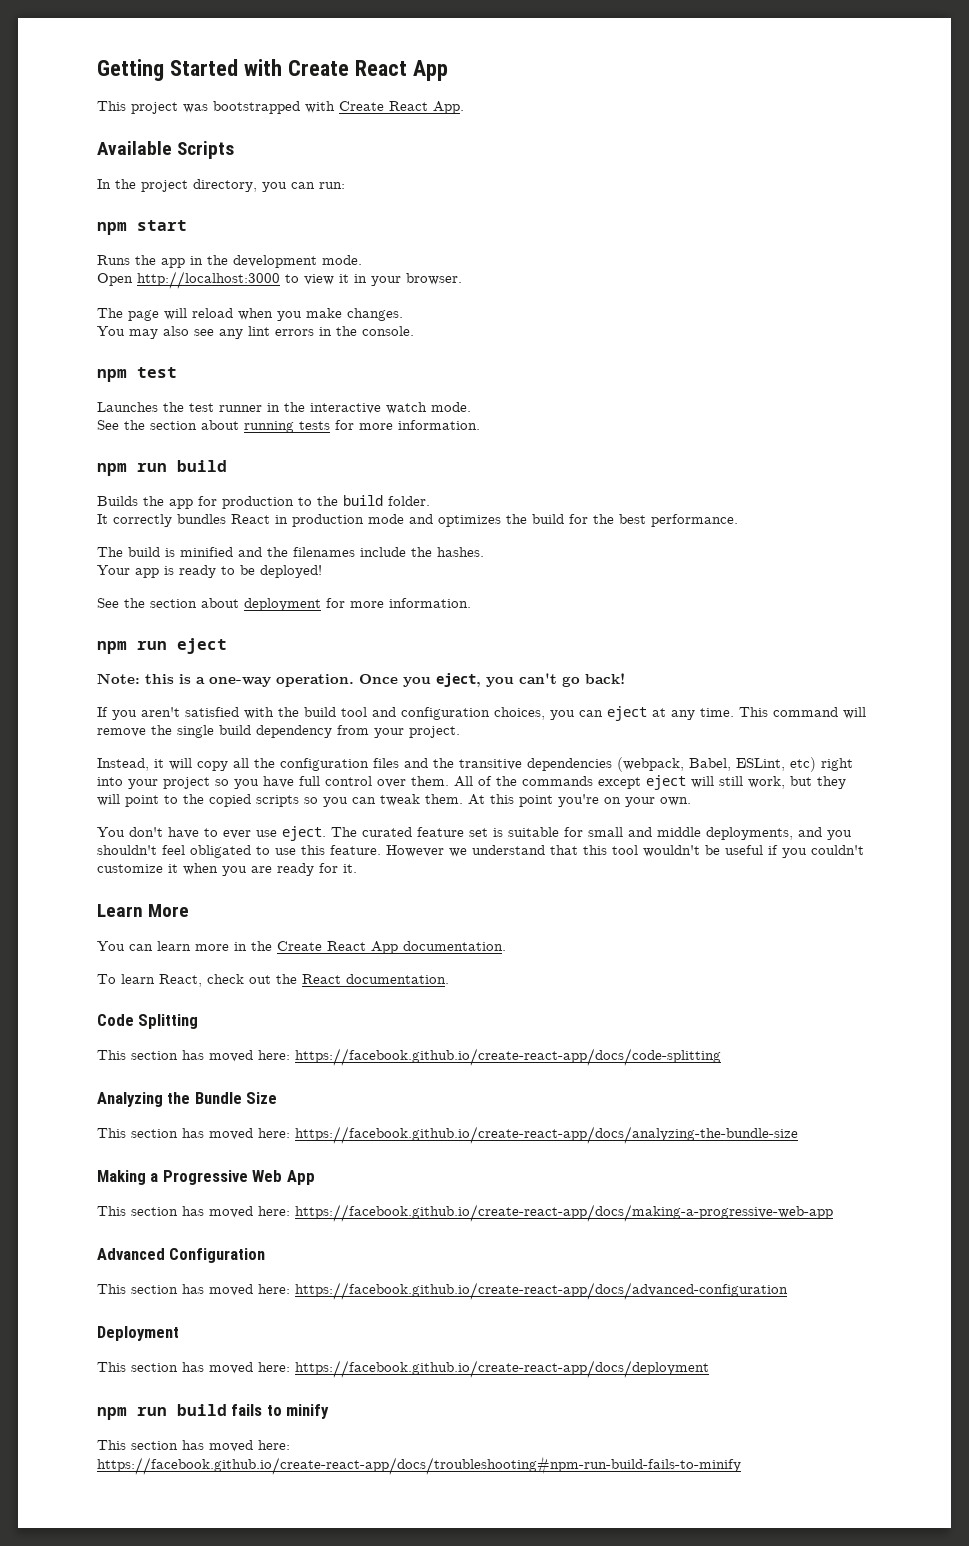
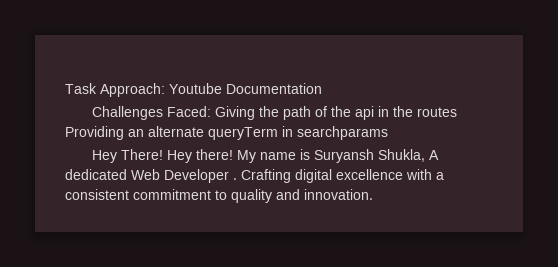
- Getting Started with Create React App
- This project was bootstrapped with Create React App.
- Available Scripts
- In the project directory, you can run:
- npm start
- Runs the app in the development mode.
- Open http://localhost:3000 to view it in your browser.
- The page will reload when you make changes.
- You may also see any lint errors in the console.
- npm test
- Launches the test runner in the interactive watch mode.
- See the section about running tests for more information.
- npm run build
- Builds the app for production to the build folder.
- It correctly bundles React in production mode and optimizes the build for the best performance.
- The build is minified and the filenames include the hashes.
- Your app is ready to be deployed!
- See the section about deployment for more information.
- npm run eject
- Note: this is a one-way operation. Once you eject, you can't go back!
- If you aren't satisfied with the build tool and configuration choices, you can eject at any time. This command will remove the single build dependency from your project.
- Instead, it will copy all the configuration files and the transitive dependencies (webpack, Babel, ESLint, etc) right into your project so you have full control over them. All of the commands except eject will still work, but they will point to the copied scripts so you can tweak them. At this point you're on your own.
- You don't have to ever use eject. The curated feature set is suitable for small and middle deployments, and you shouldn't feel obligated to use this feature. However we understand that this tool wouldn't be useful if you couldn't customize it when you are ready for it.
- Learn More
- You can learn more in the Create React App documentation.
- To learn React, check out the React documentation.
- Code Splitting
- This section has moved here: https://facebook.github.io/create-react-app/docs/code-splitting
- Analyzing the Bundle Size
- This section has moved here: https://facebook.github.io/create-react-app/docs/analyzing-the-bundle-size
- Making a Progressive Web App
- This section has moved here: https://facebook.github.io/create-react-app/docs/making-a-progressive-web-app
- Advanced Configuration
- This section has moved here: https://facebook.github.io/create-react-app/docs/advanced-configuration
- Deployment
- This section has moved here: https://facebook.github.io/create-react-app/docs/deployment
- npm run build fails to minify
- This section has moved here: https://facebook.github.io/create-react-app/docs/troubleshooting#npm-run-build-fails-to-minify
+ Task Approach: Youtube Documentation
+ Challenges Faced: Giving the path of the api in the routes Providing an alternate queryTerm in searchparams
+ Hey There! Hey there! My name is Suryansh Shukla, A dedicated Web Developer . Crafting digital excellence with a consistent commitment to quality and innovation.

